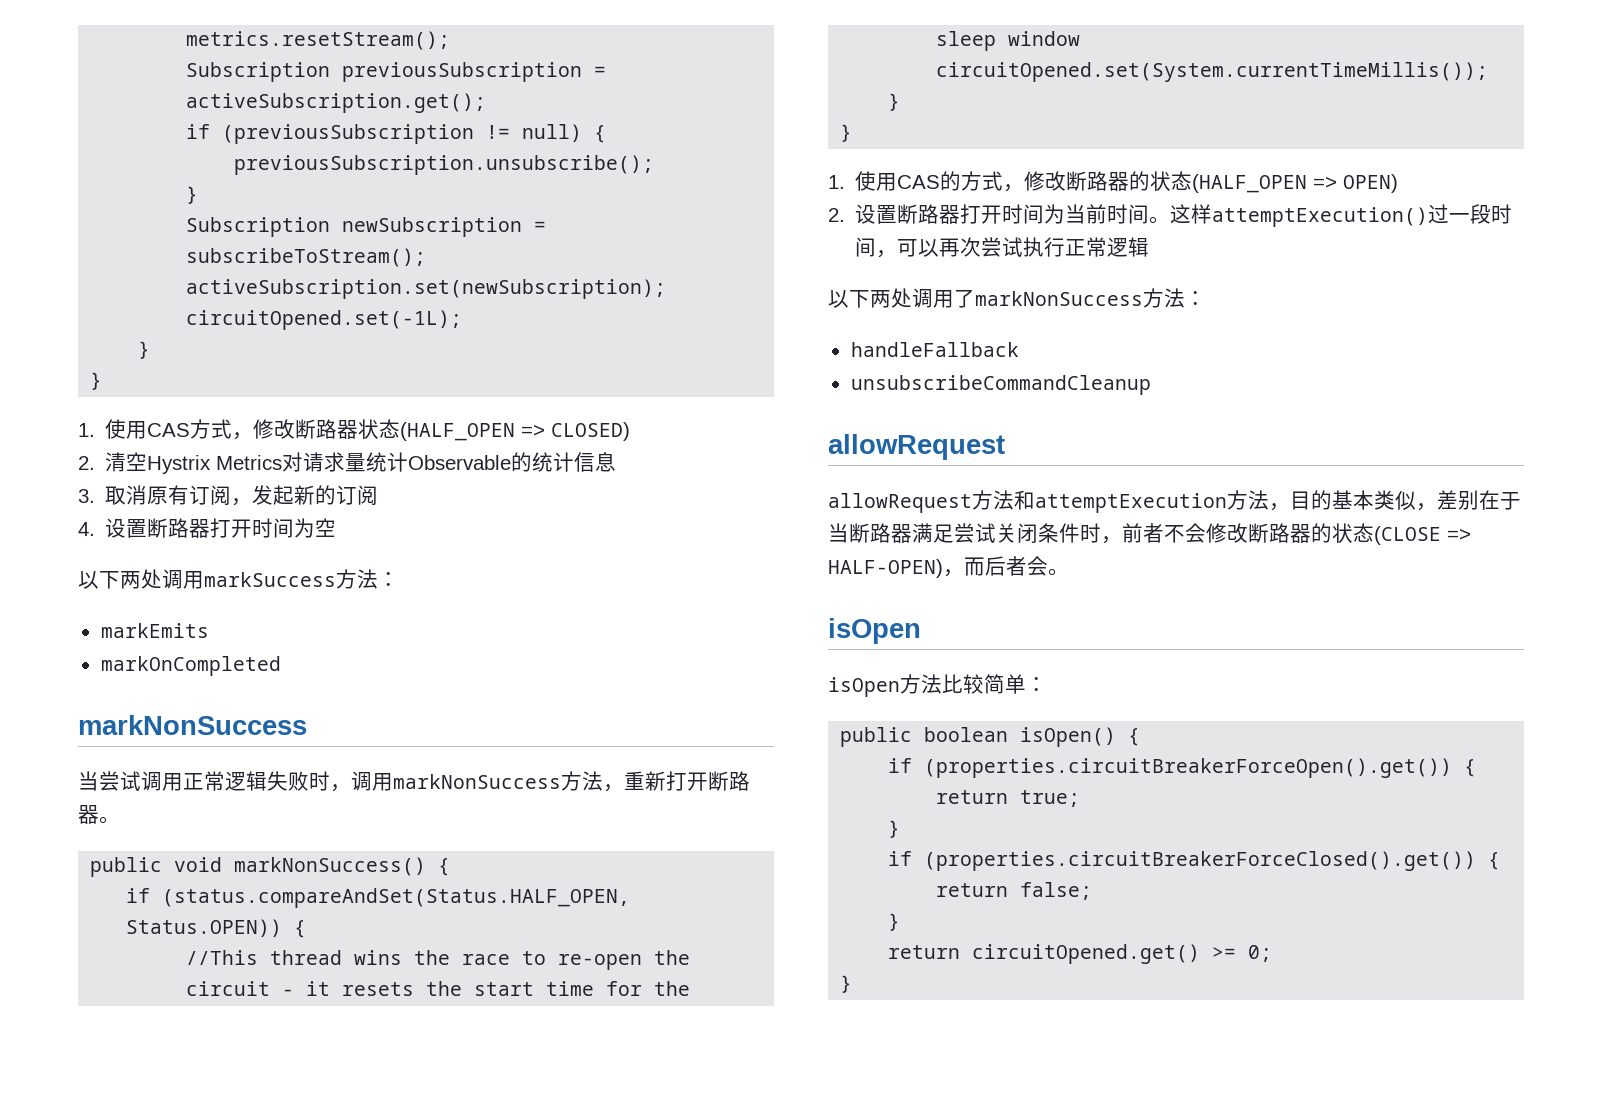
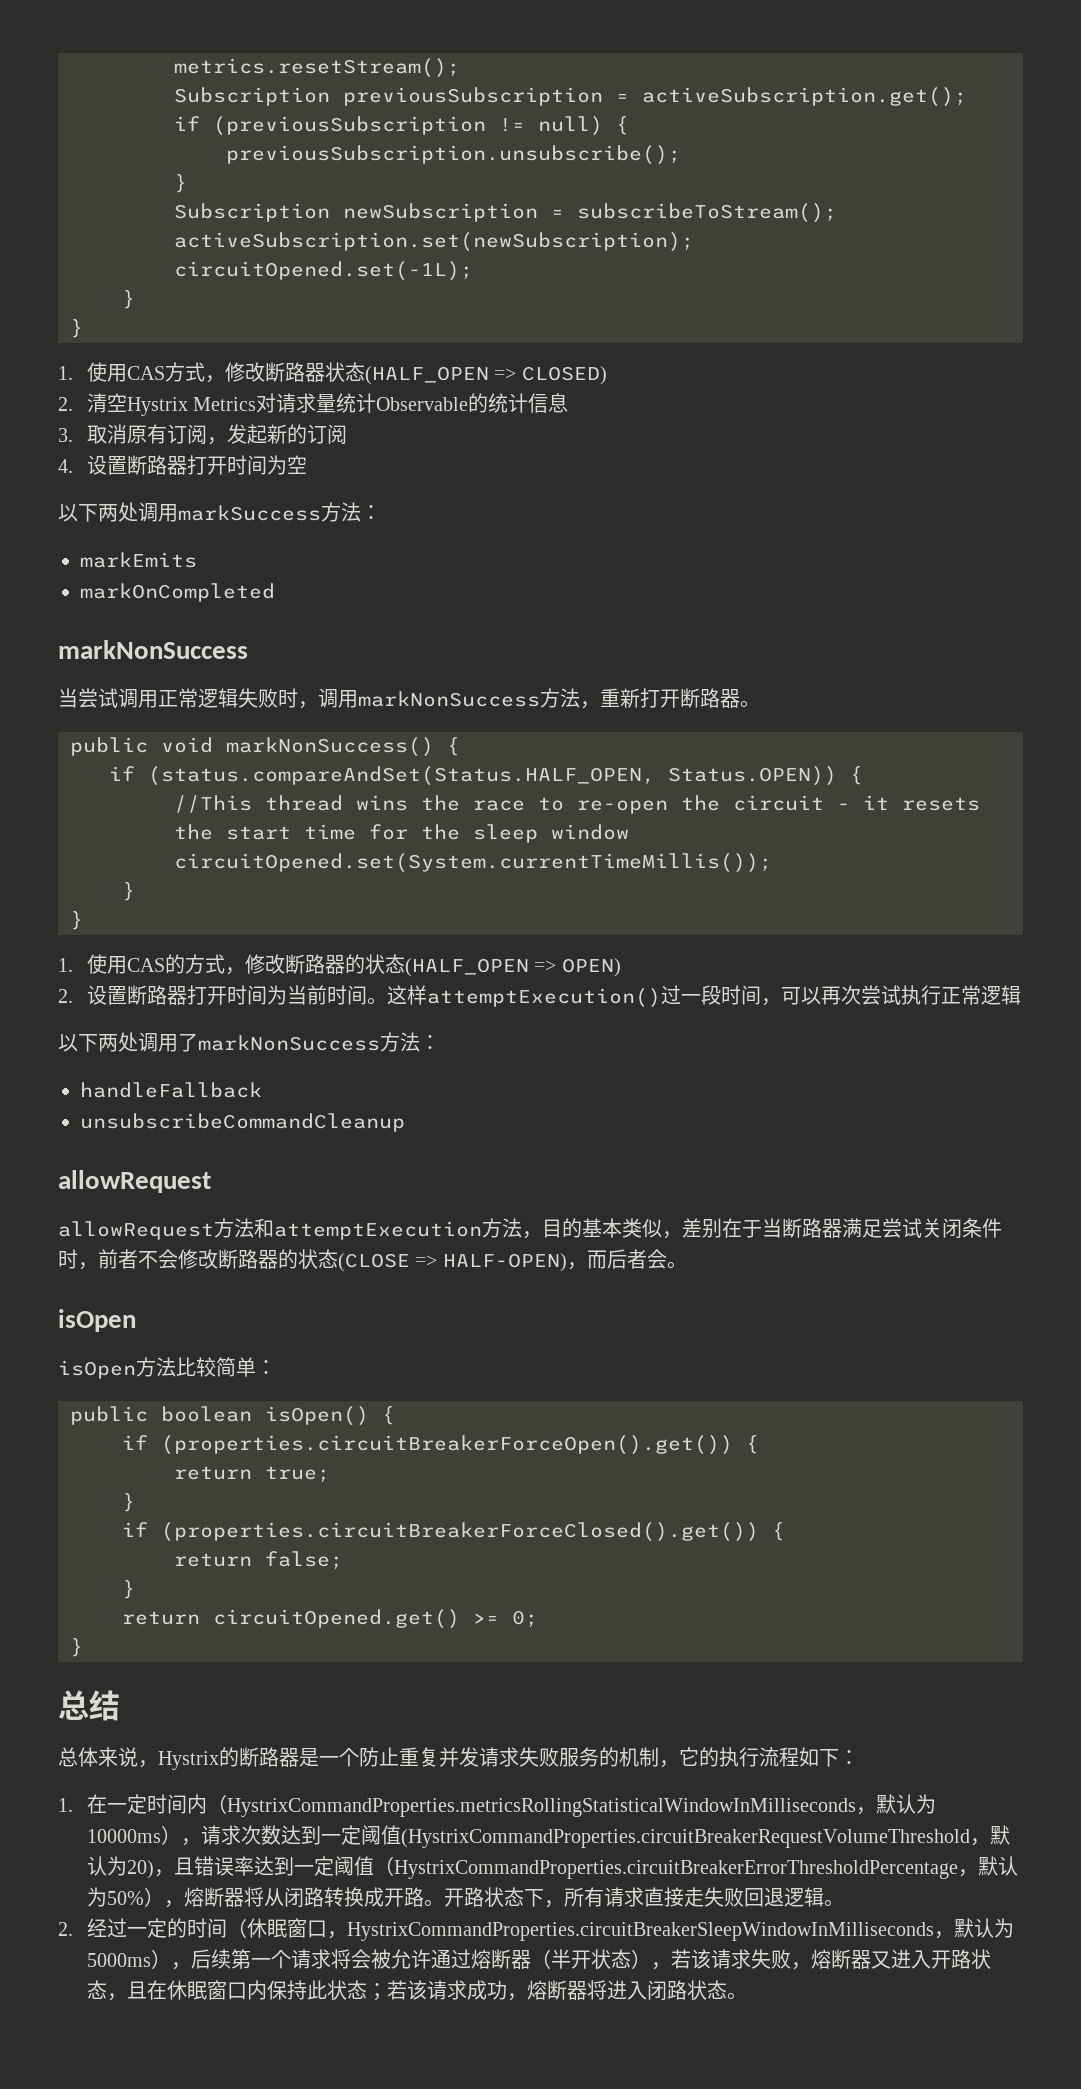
+ 总结
+ 总体来说，Hystrix的断路器是一个防止重复并发请求失败服务的机制，它的执行流程如下：
+ 1.在一定时间内（HystrixCommandProperties.metricsRollingStatisticalWindowInMilliseconds，默认为10000ms），请求次数达到一定阈值(HystrixCommandProperties.circuitBreakerRequestVolumeThreshold，默认为20)，且错误率达到一定阈值（HystrixCommandProperties.circuitBreakerErrorThresholdPercentage，默认为50%），熔断器将从闭路转换成开路。开路状态下，所有请求直接走失败回退逻辑。
+ 2.经过一定的时间（休眠窗口，HystrixCommandProperties.circuitBreakerSleepWindowInMilliseconds，默认为5000ms），后续第一个请求将会被允许通过熔断器（半开状态），若该请求失败，熔断器又进入开路状态，且在休眠窗口内保持此状态；若该请求成功，熔断器将进入闭路状态。

